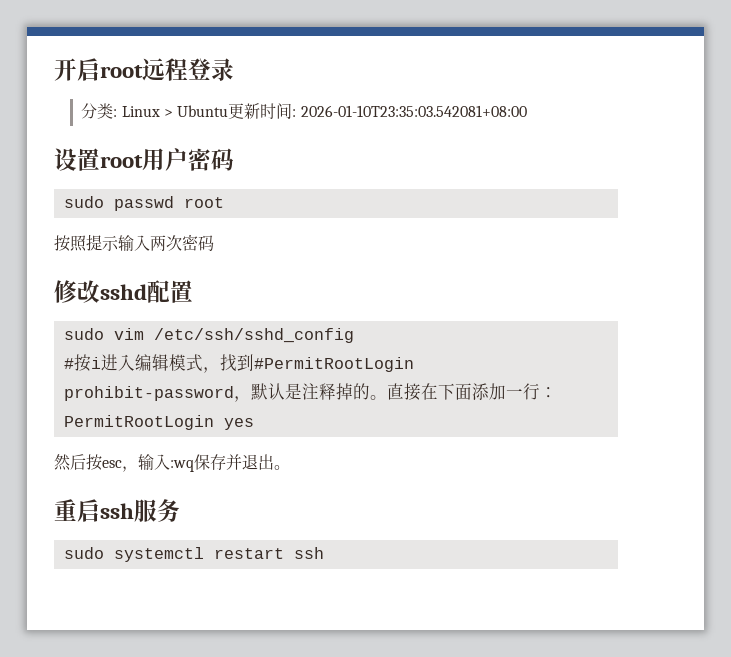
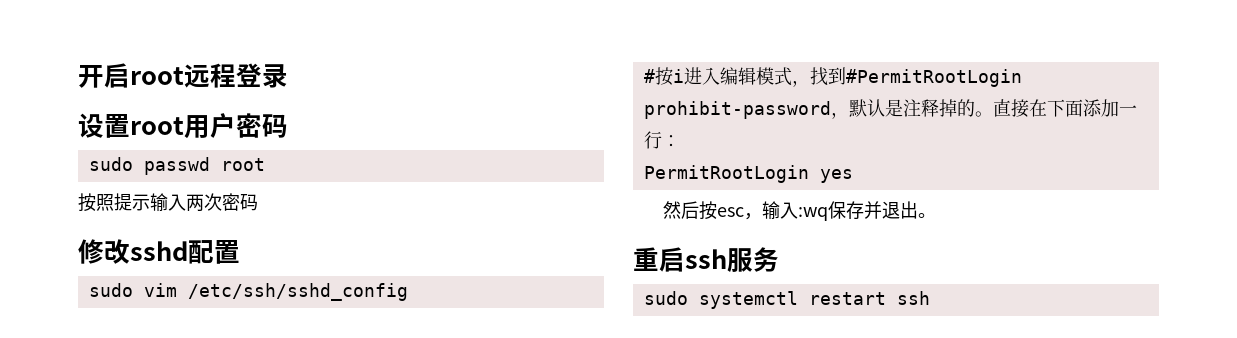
- 分类: Linux > Ubuntu更新时间: 2026-01-10T23:35:03.542081+08:00

